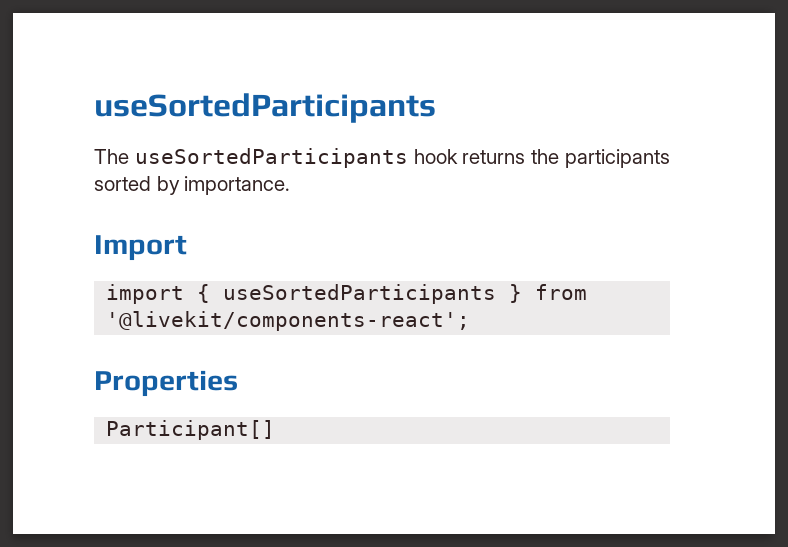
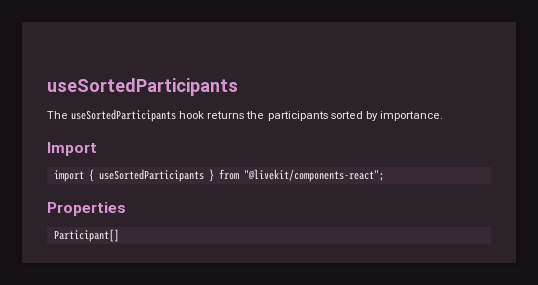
- import { useSortedParticipants } from '@livekit/components-react';
+ import { useSortedParticipants } from "@livekit/components-react";

